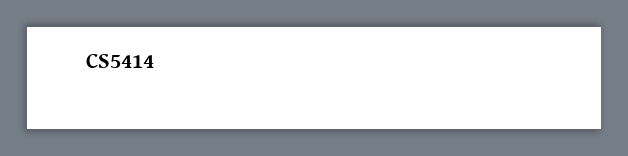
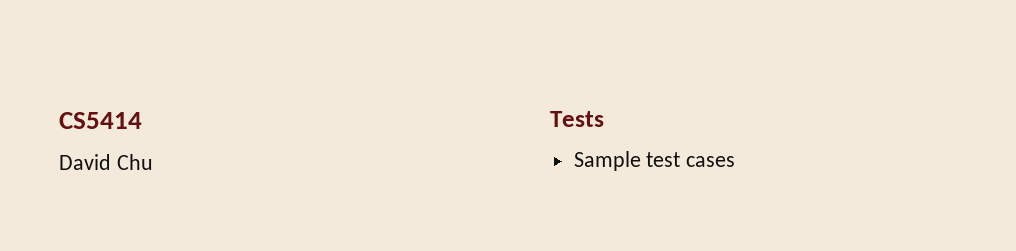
+ David Chu
+ Tests
+ Sample test cases

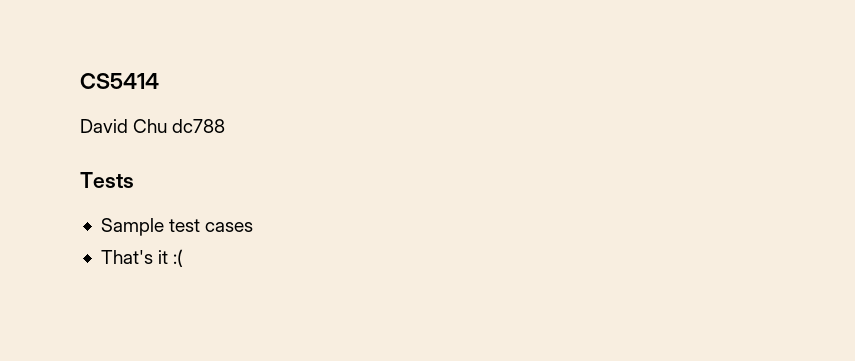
- David Chu
+ David Chu dc788
+ That's it :(

